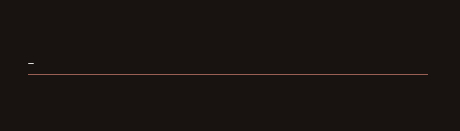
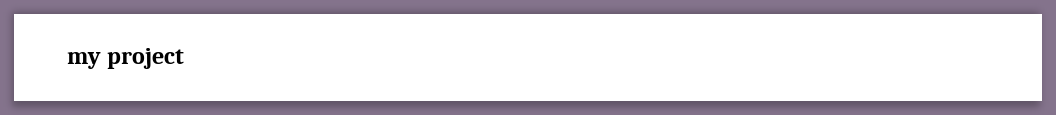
- -
+ my project

